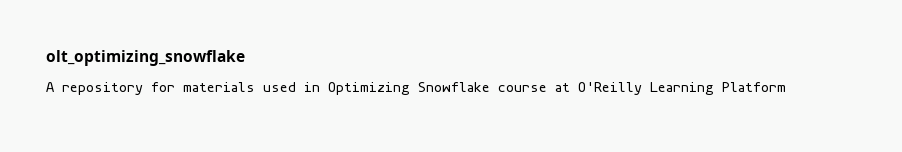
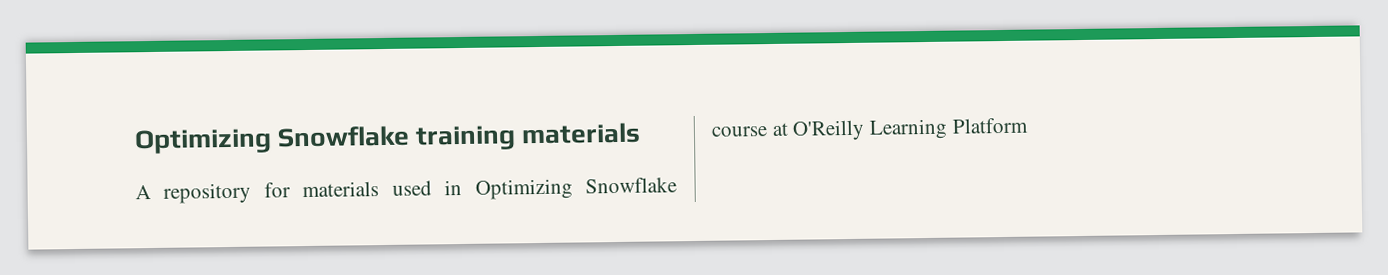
- olt_optimizing_snowflake
+ Optimizing Snowflake training materials

